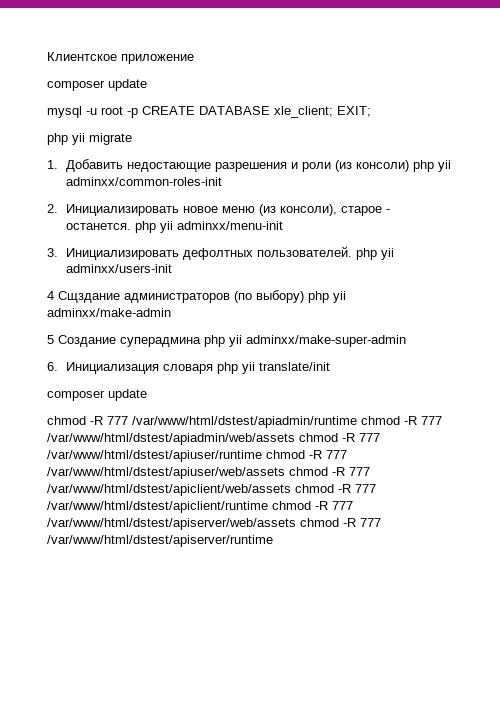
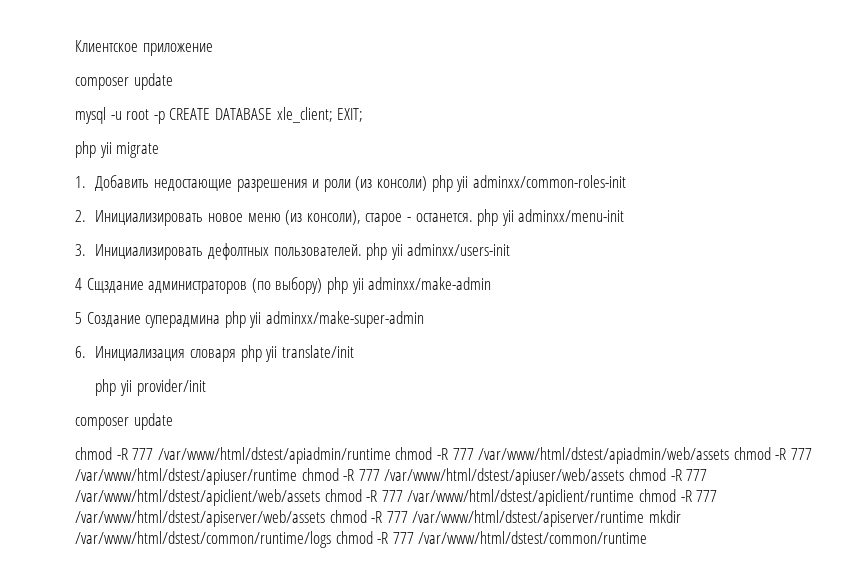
+ php yii provider/init
- chmod -R 777 /var/www/html/dstest/apiadmin/runtime chmod -R 777 /var/www/html/dstest/apiadmin/web/assets chmod -R 777 /var/www/html/dstest/apiuser/runtime chmod -R 777 /var/www/html/dstest/apiuser/web/assets chmod -R 777 /var/www/html/dstest/apiclient/web/assets chmod -R 777 /var/www/html/dstest/apiclient/runtime chmod -R 777 /var/www/html/dstest/apiserver/web/assets chmod -R 777 /var/www/html/dstest/apiserver/runtime
+ chmod -R 777 /var/www/html/dstest/apiadmin/runtime chmod -R 777 /var/www/html/dstest/apiadmin/web/assets chmod -R 777 /var/www/html/dstest/apiuser/runtime chmod -R 777 /var/www/html/dstest/apiuser/web/assets chmod -R 777 /var/www/html/dstest/apiclient/web/assets chmod -R 777 /var/www/html/dstest/apiclient/runtime chmod -R 777 /var/www/html/dstest/apiserver/web/assets chmod -R 777 /var/www/html/dstest/apiserver/runtime mkdir /var/www/html/dstest/common/runtime/logs chmod -R 777 /var/www/html/dstest/common/runtime

